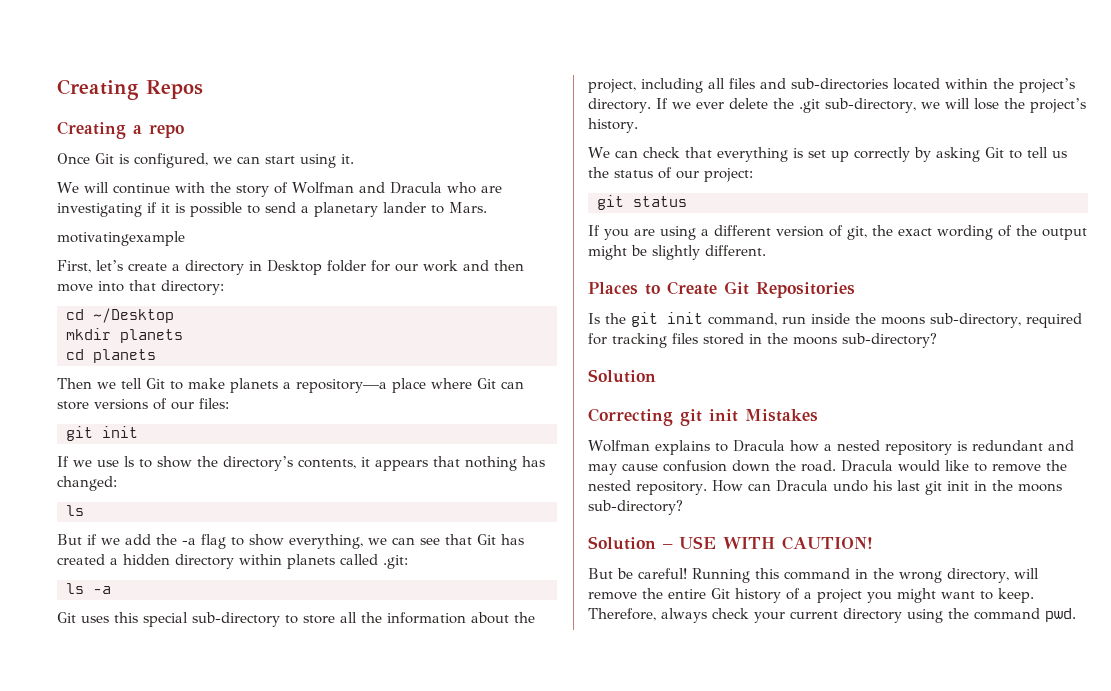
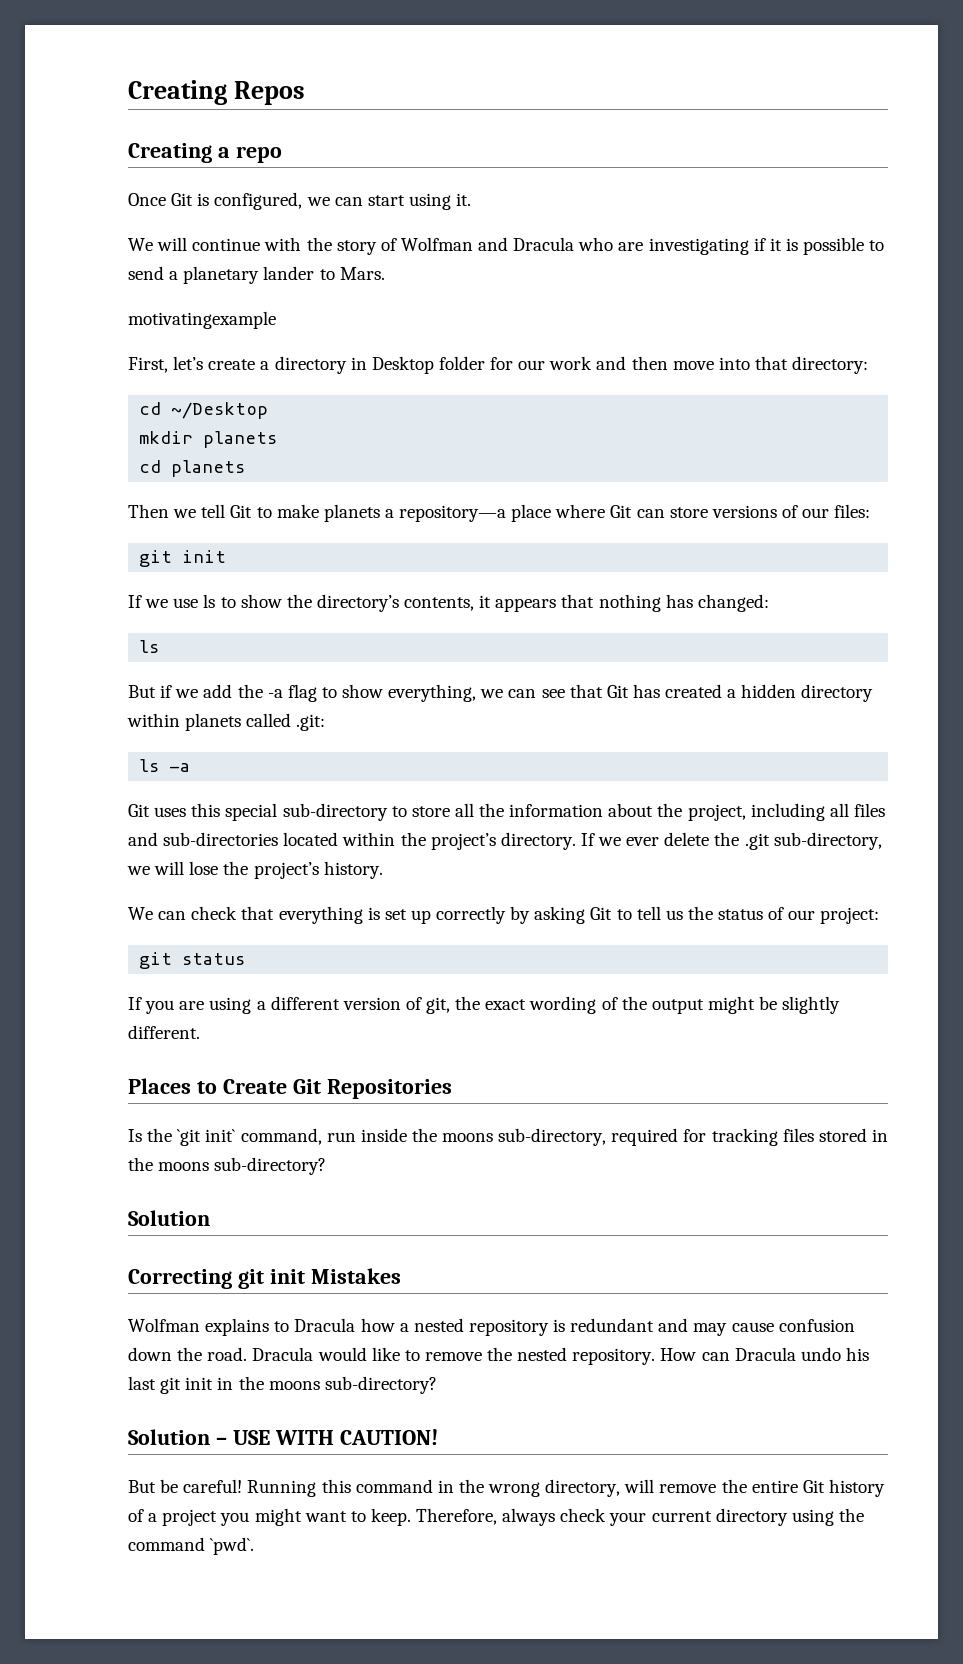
- Is the git init command, run inside the moons sub-directory, required for tracking files stored in the moons sub-directory?
+ Is the `git init` command, run inside the moons sub-directory, required for tracking files stored in the moons sub-directory?
- Therefore, always check your current directory using the command pwd.
+ Therefore, always check your current directory using the command `pwd`.

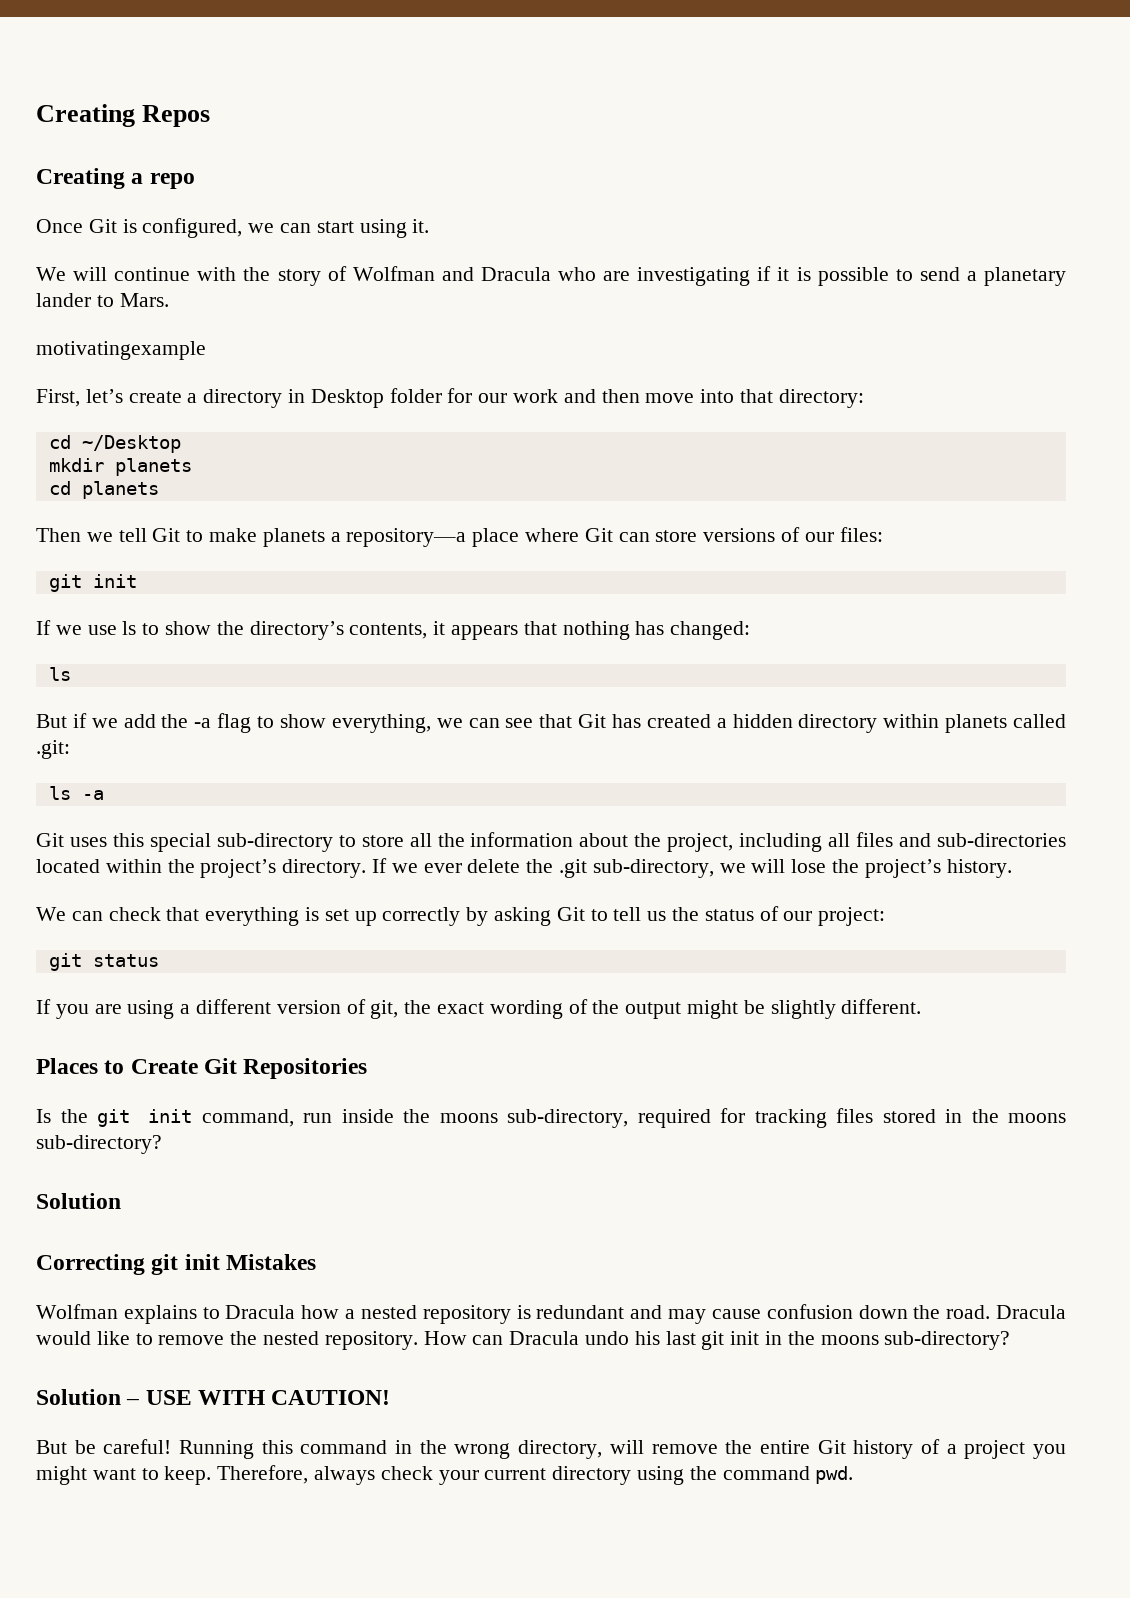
- Is the `git init` command, run inside the moons sub-directory, required for tracking files stored in the moons sub-directory?
+ Is the git init command, run inside the moons sub-directory, required for tracking files stored in the moons sub-directory?
- Therefore, always check your current directory using the command `pwd`.
+ Therefore, always check your current directory using the command pwd.

